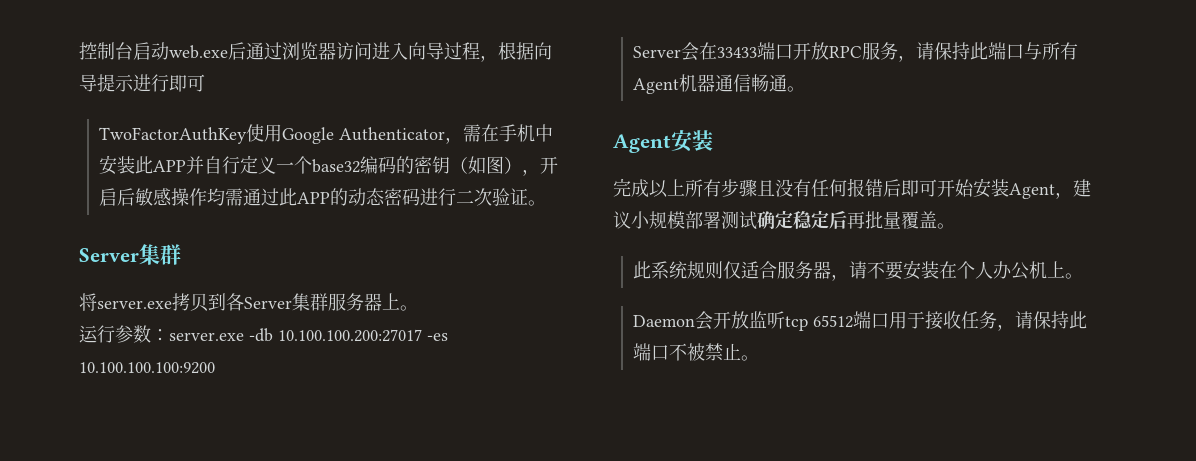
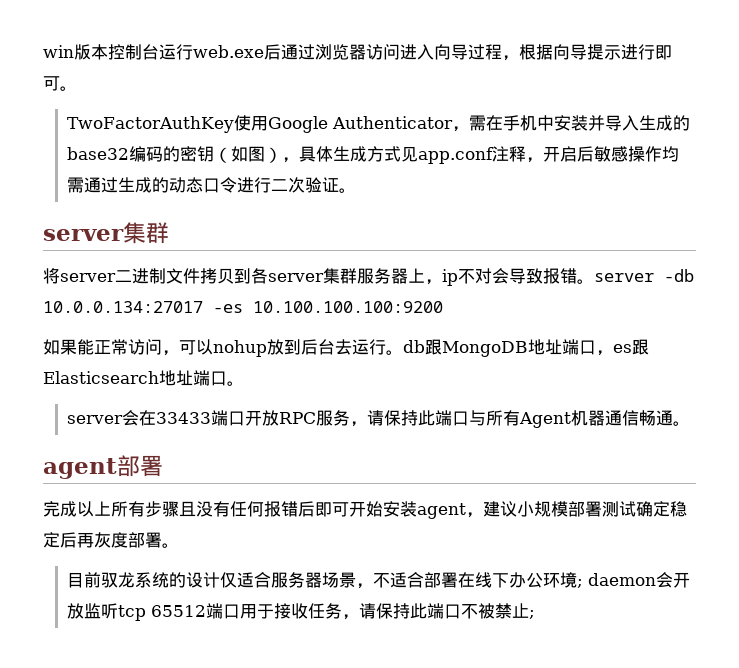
- 控制台启动web.exe后通过浏览器访问进入向导过程，根据向导提示进行即可
+ win版本控制台运行web.exe后通过浏览器访问进入向导过程，根据向导提示进行即可。
- TwoFactorAuthKey使用Google Authenticator，需在手机中安装此APP并自行定义一个base32编码的密钥（如图），开启后敏感操作均需通过此APP的动态密码进行二次验证。
- Server集群
+ TwoFactorAuthKey使用Google Authenticator，需在手机中安装并导入生成的base32编码的密钥（如图），具体生成方式见app.conf注释，开启后敏感操作均需通过生成的动态口令进行二次验证。
+ server集群
- 将server.exe拷贝到各Server集群服务器上。
- 运行参数：server.exe -db 10.100.100.200:27017 -es 10.100.100.100:9200
- Server会在33433端口开放RPC服务，请保持此端口与所有Agent机器通信畅通。
+ 将server二进制文件拷贝到各server集群服务器上，ip不对会导致报错。server -db 10.0.0.134:27017 -es 10.100.100.100:9200
+ 如果能正常访问，可以nohup放到后台去运行。db跟MongoDB地址端口，es跟Elasticsearch地址端口。
+ server会在33433端口开放RPC服务，请保持此端口与所有Agent机器通信畅通。
- Agent安装
+ agent部署
- 完成以上所有步骤且没有任何报错后即可开始安装Agent，建议小规模部署测试确定稳定后再批量覆盖。
- 此系统规则仅适合服务器，请不要安装在个人办公机上。
- Daemon会开放监听tcp 65512端口用于接收任务，请保持此端口不被禁止。
+ 完成以上所有步骤且没有任何报错后即可开始安装agent，建议小规模部署测试确定稳定后再灰度部署。
+ 目前驭龙系统的设计仅适合服务器场景，不适合部署在线下办公环境; daemon会开放监听tcp 65512端口用于接收任务，请保持此端口不被禁止;

